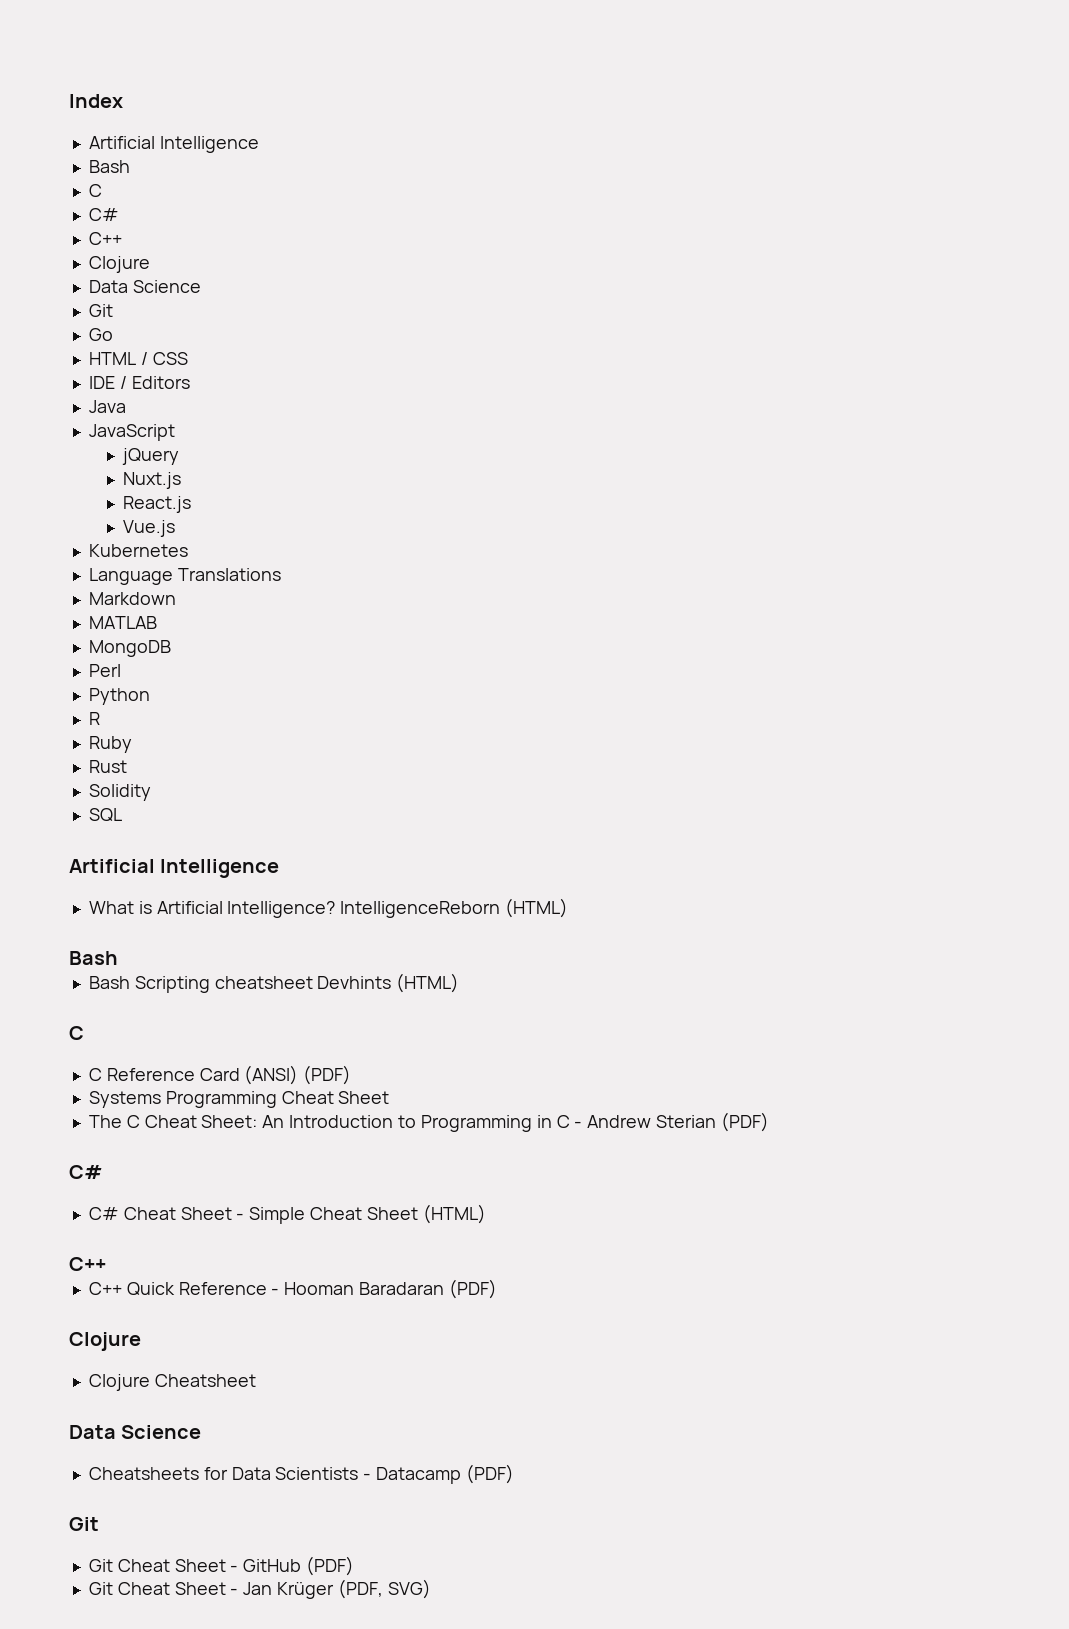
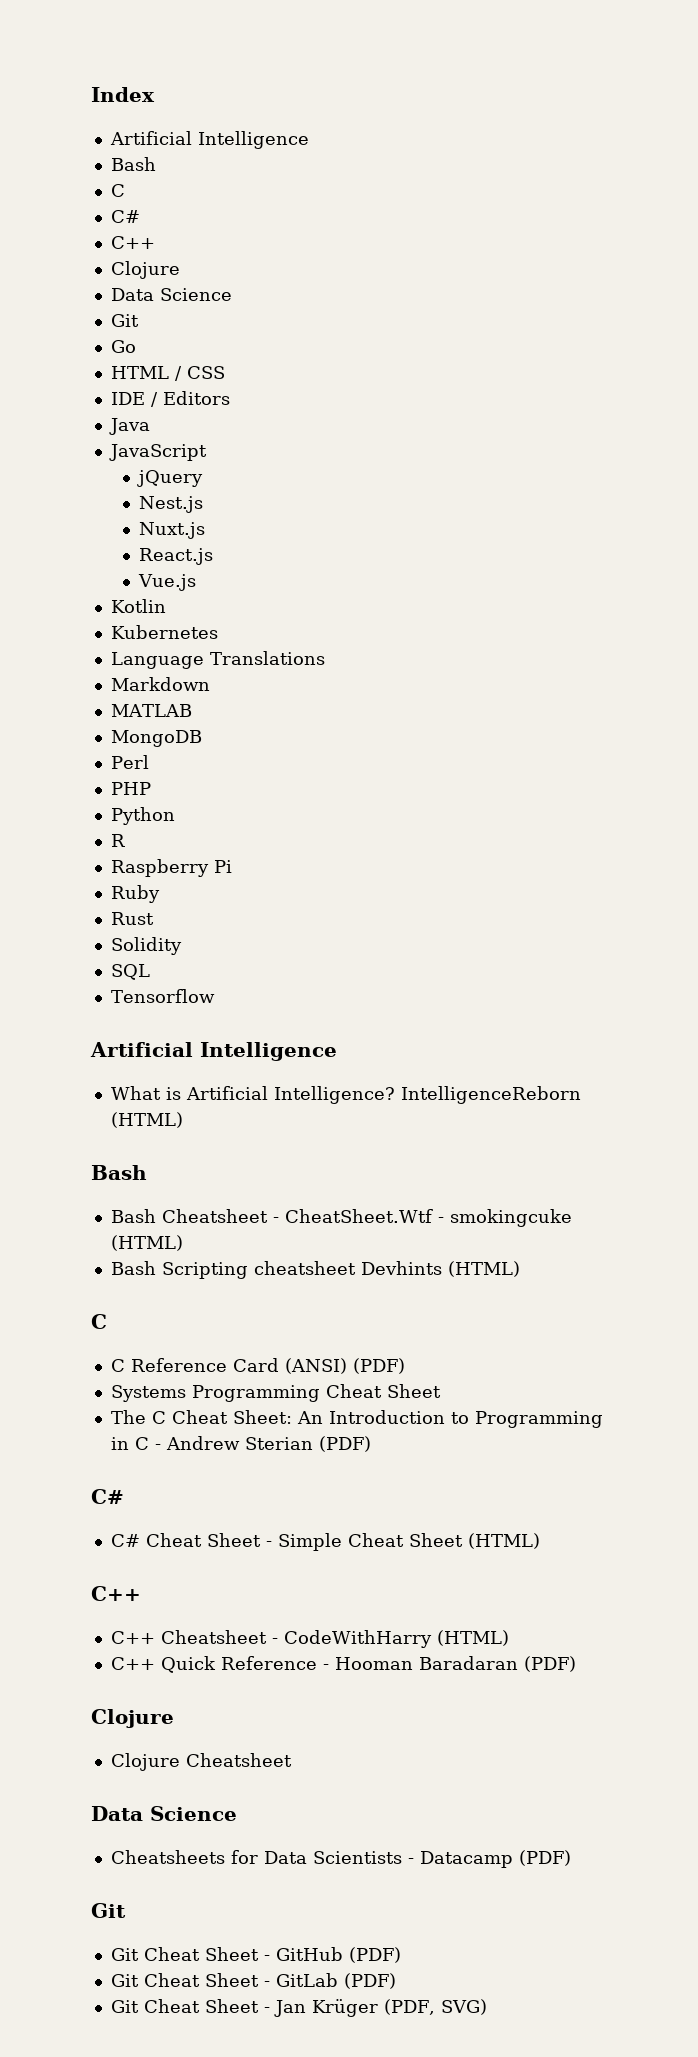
+ Nest.js
+ Kotlin
+ PHP
+ Raspberry Pi
+ Tensorflow
+ Bash Cheatsheet - CheatSheet.Wtf - smokingcuke (HTML)
+ C++ Cheatsheet - CodeWithHarry (HTML)
+ Git Cheat Sheet - GitLab (PDF)

